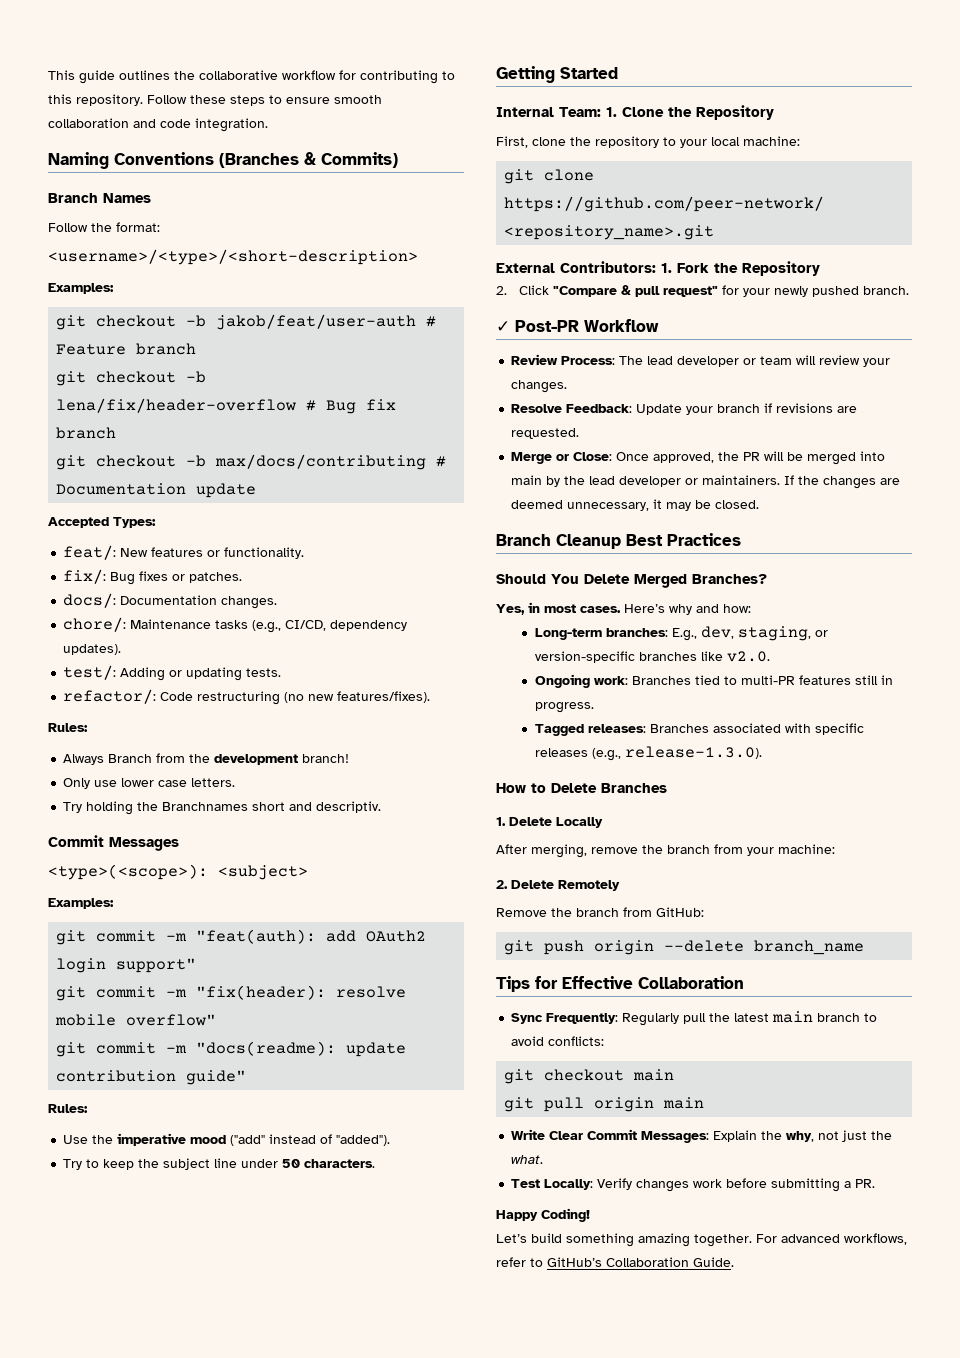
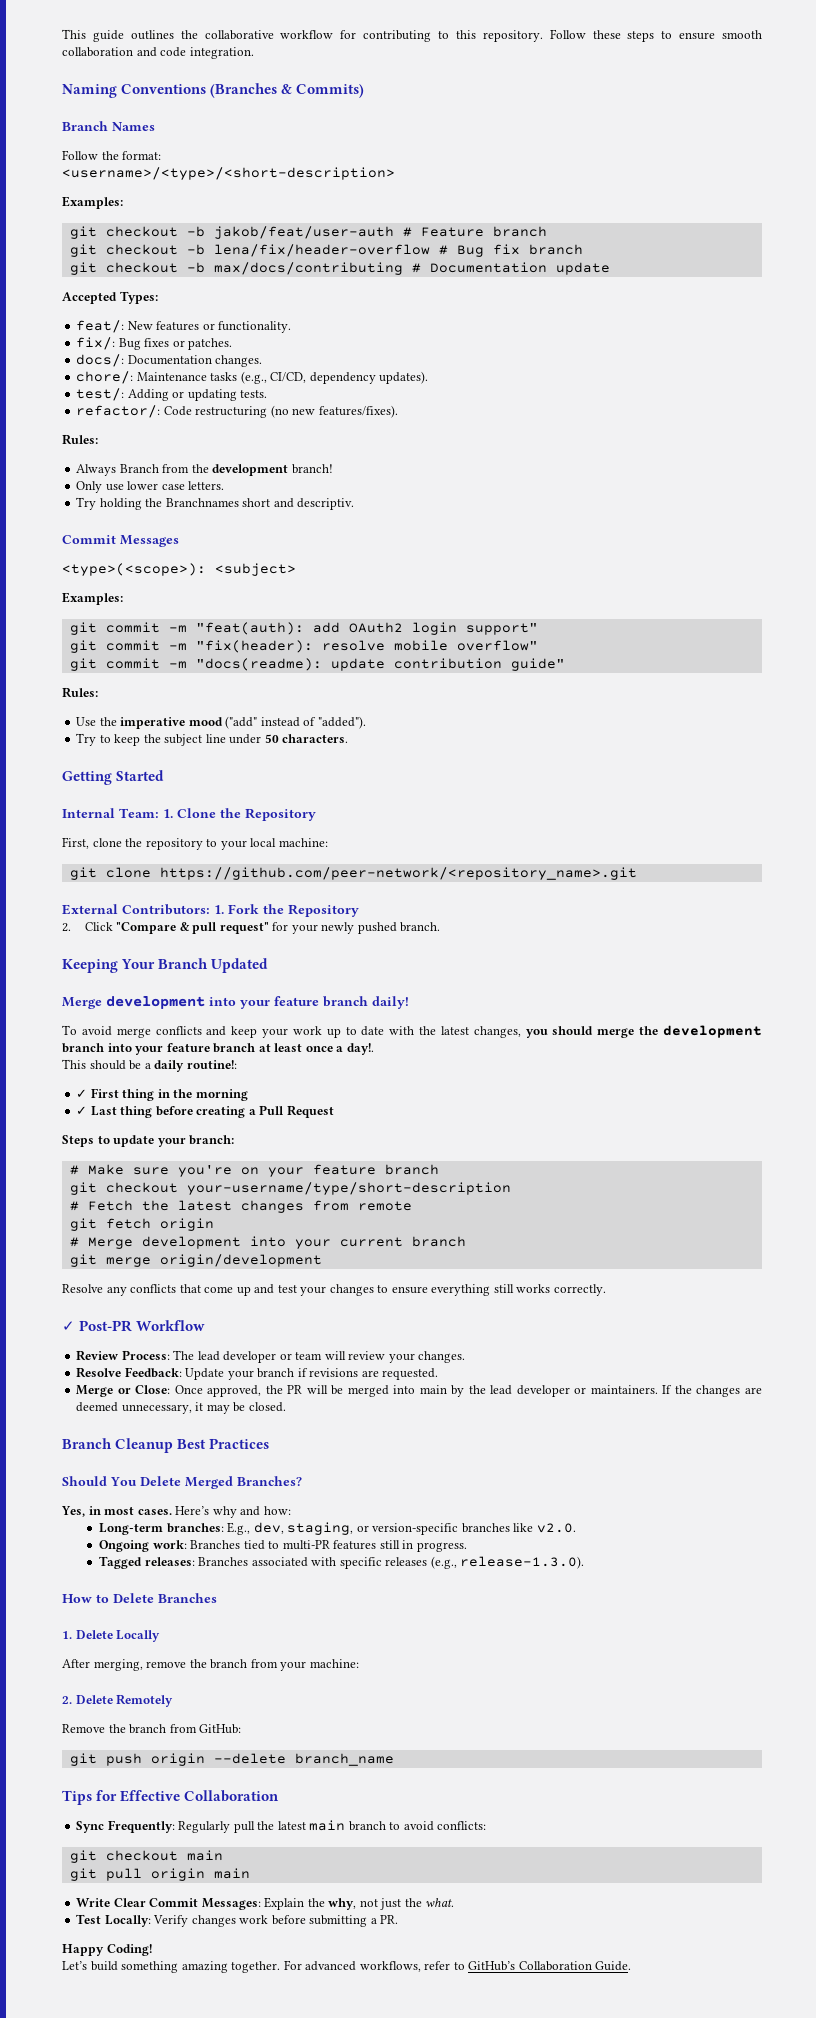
+ Keeping Your Branch Updated
+ Merge development into your feature branch daily!
+ To avoid merge conflicts and keep your work up to date with the latest changes, you should merge the development branch into your feature branch at least once a day!.
+ This should be a daily routine!:
+ ✓ First thing in the morning
+ ✓ Last thing before creating a Pull Request
+ Steps to update your branch:
+ # Make sure you're on your feature branch
+ git checkout your-username/type/short-description
+ # Fetch the latest changes from remote
+ git fetch origin
+ # Merge development into your current branch
+ git merge origin/development
+ Resolve any conflicts that come up and test your changes to ensure everything still works correctly.

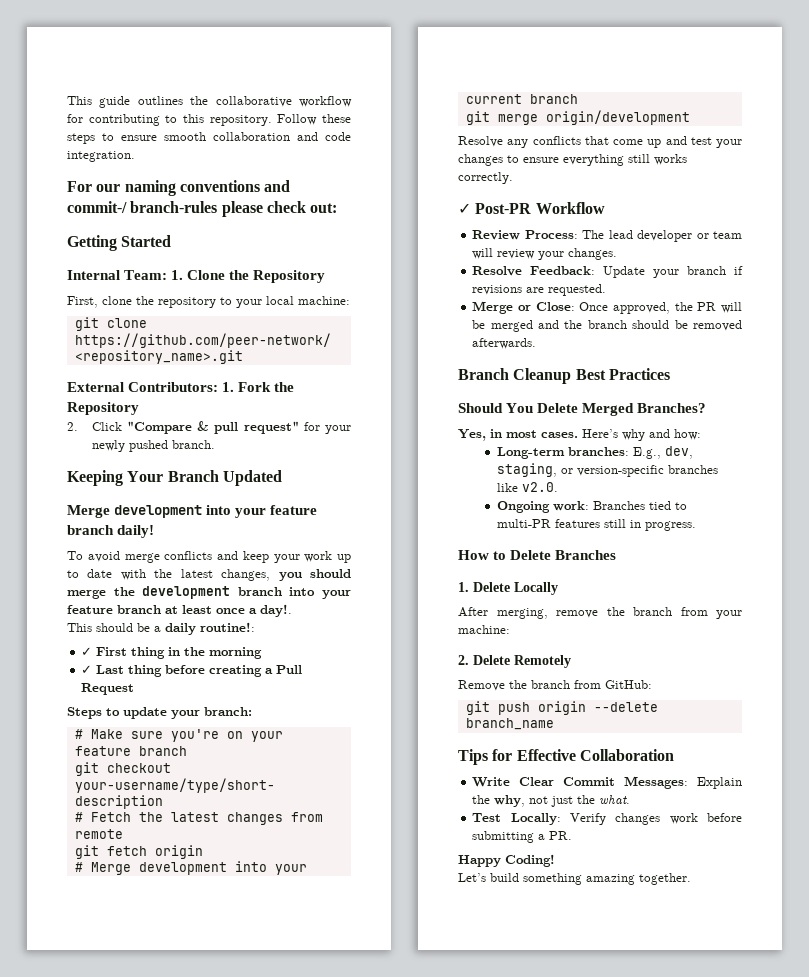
- Naming Conventions (Branches & Commits)
- Branch Names
- Follow the format:
- <username>/<type>/<short-description>
- Examples:
- git checkout -b jakob/feat/user-auth # Feature branch
- git checkout -b lena/fix/header-overflow # Bug fix branch
- git checkout -b max/docs/contributing # Documentation update
- Accepted Types:
- feat/: New features or functionality.
- fix/: Bug fixes or patches.
- docs/: Documentation changes.
- chore/: Maintenance tasks (e.g., CI/CD, dependency updates).
- test/: Adding or updating tests.
- refactor/: Code restructuring (no new features/fixes).
- Rules:
- Always Branch from the development branch!
- Only use lower case letters.
- Try holding the Branchnames short and descriptiv.
- Commit Messages
- <type>(<scope>): <subject>
- Examples:
- git commit -m "feat(auth): add OAuth2 login support"
- git commit -m "fix(header): resolve mobile overflow"
- git commit -m "docs(readme): update contribution guide"
- Rules:
- Use the imperative mood ("add" instead of "added").
- Try to keep the subject line under 50 characters.
+ For our naming conventions and commit-/ branch-rules please check out:
- Merge or Close: Once approved, the PR will be merged into main by the lead developer or maintainers. If the changes are deemed unnecessary, it may be closed.
+ Merge or Close: Once approved, the PR will be merged and the branch should be removed afterwards.
- Tagged releases: Branches associated with specific releases (e.g., release-1.3.0).
- Sync Frequently: Regularly pull the latest main branch to avoid conflicts:
- git checkout main
- git pull origin main
- For advanced workflows, refer to GitHub’s Collaboration Guide.

